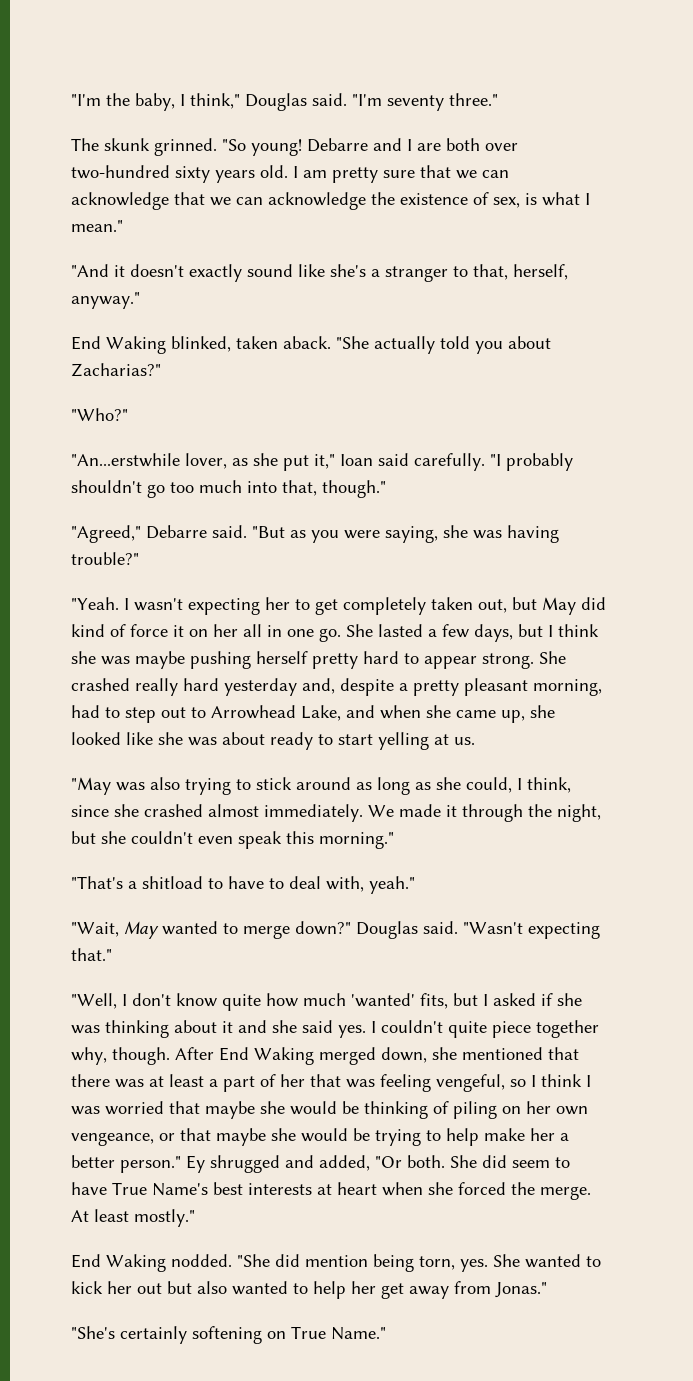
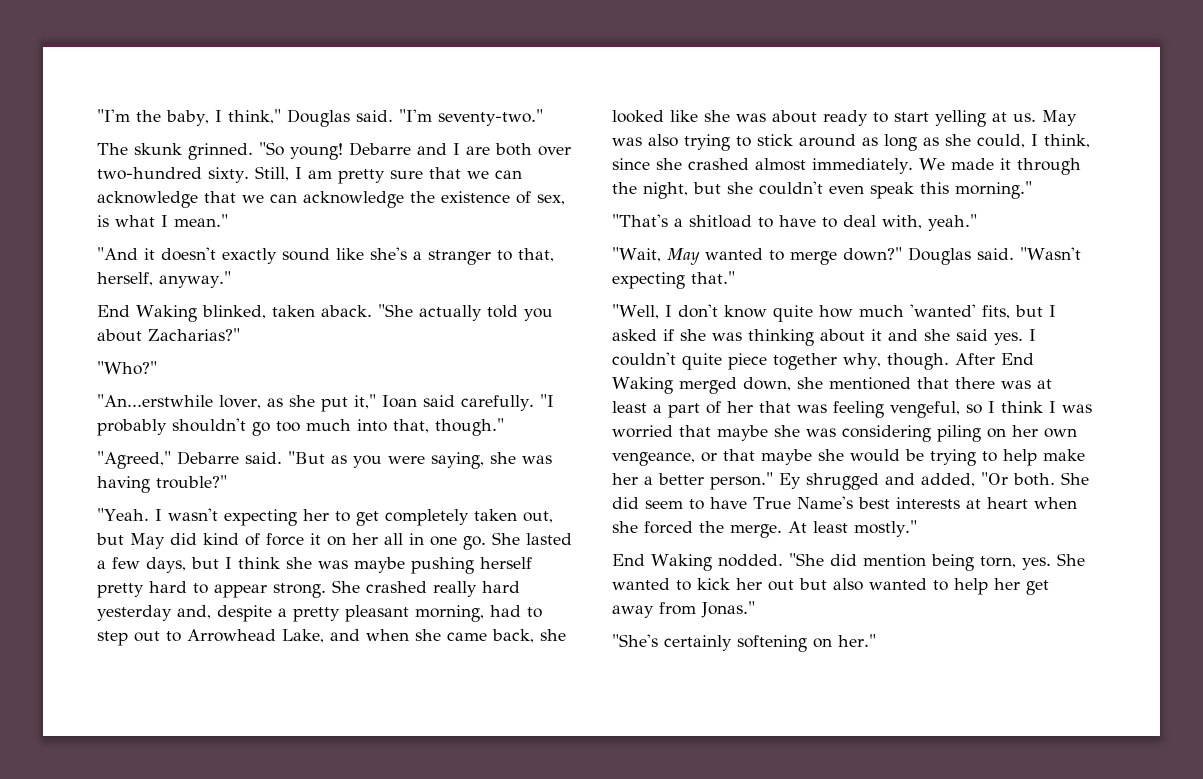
- "I'm seventy three."
+ "I'm seventy-two."
- Debarre and I are both over two-hundred sixty years old. I am pretty sure that we can acknowledge that we can acknowledge the existence of sex, is what I mean."
+ Debarre and I are both over two-hundred sixty. Still, I am pretty sure that we can acknowledge that we can acknowledge the existence of sex, is what I mean."
- She crashed really hard yesterday and, despite a pretty pleasant morning, had to step out to Arrowhead Lake, and when she came up, she looked like she was about ready to start yelling at us.
- "May was also trying to stick around as long as she could, I think, since she crashed almost immediately.
+ She crashed really hard yesterday and, despite a pretty pleasant morning, had to step out to Arrowhead Lake, and when she came back, she looked like she was about ready to start yelling at us. May was also trying to stick around as long as she could, I think, since she crashed almost immediately.
- After End Waking merged down, she mentioned that there was at least a part of her that was feeling vengeful, so I think I was worried that maybe she would be thinking of piling on her own vengeance, or that maybe she would be trying to help make her a better person."
+ After End Waking merged down, she mentioned that there was at least a part of her that was feeling vengeful, so I think I was worried that maybe she was considering piling on her own vengeance, or that maybe she would be trying to help make her a better person."
- "She's certainly softening on True Name."
+ "She's certainly softening on her."

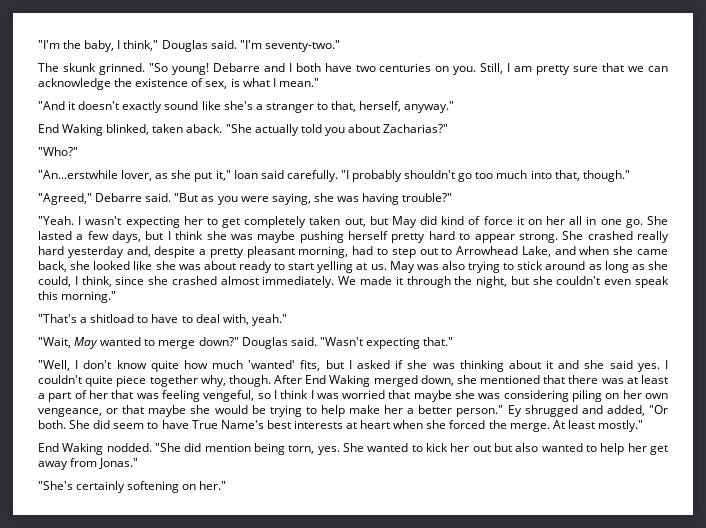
- Debarre and I are both over two-hundred sixty.
+ Debarre and I both have two centuries on you.
- Still, I am pretty sure that we can acknowledge that we can acknowledge the existence of sex, is what I mean."
+ Still, I am pretty sure that we can acknowledge the existence of sex, is what I mean."

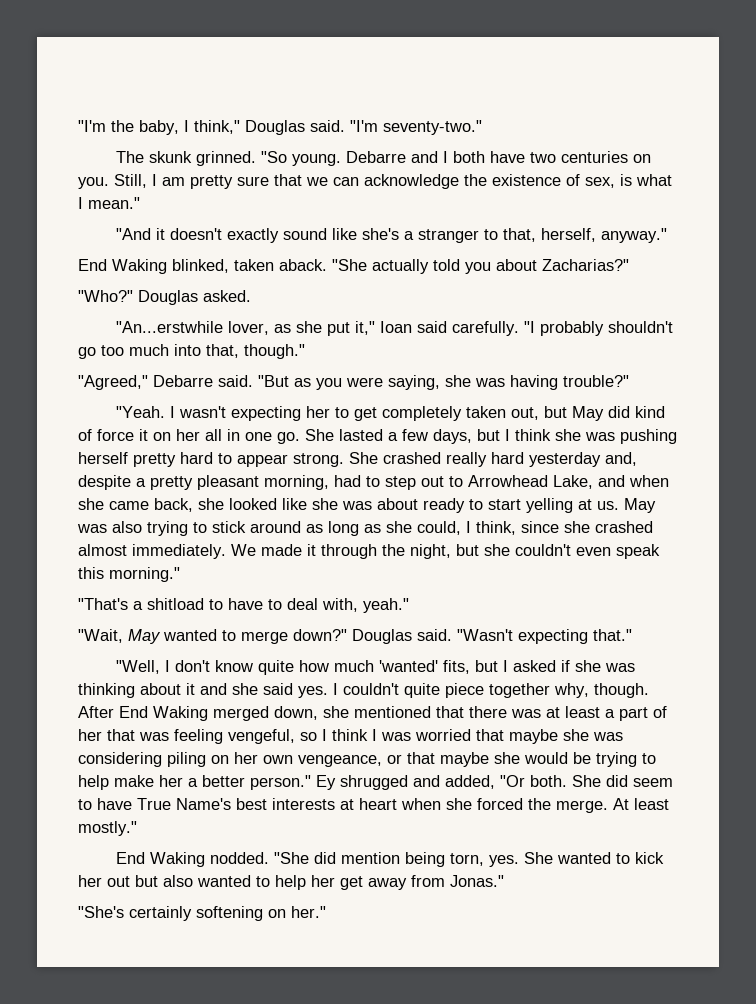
- "So young!
+ "So young.
+ Douglas asked.
- She lasted a few days, but I think she was maybe pushing herself pretty hard to appear strong.
+ She lasted a few days, but I think she was pushing herself pretty hard to appear strong.

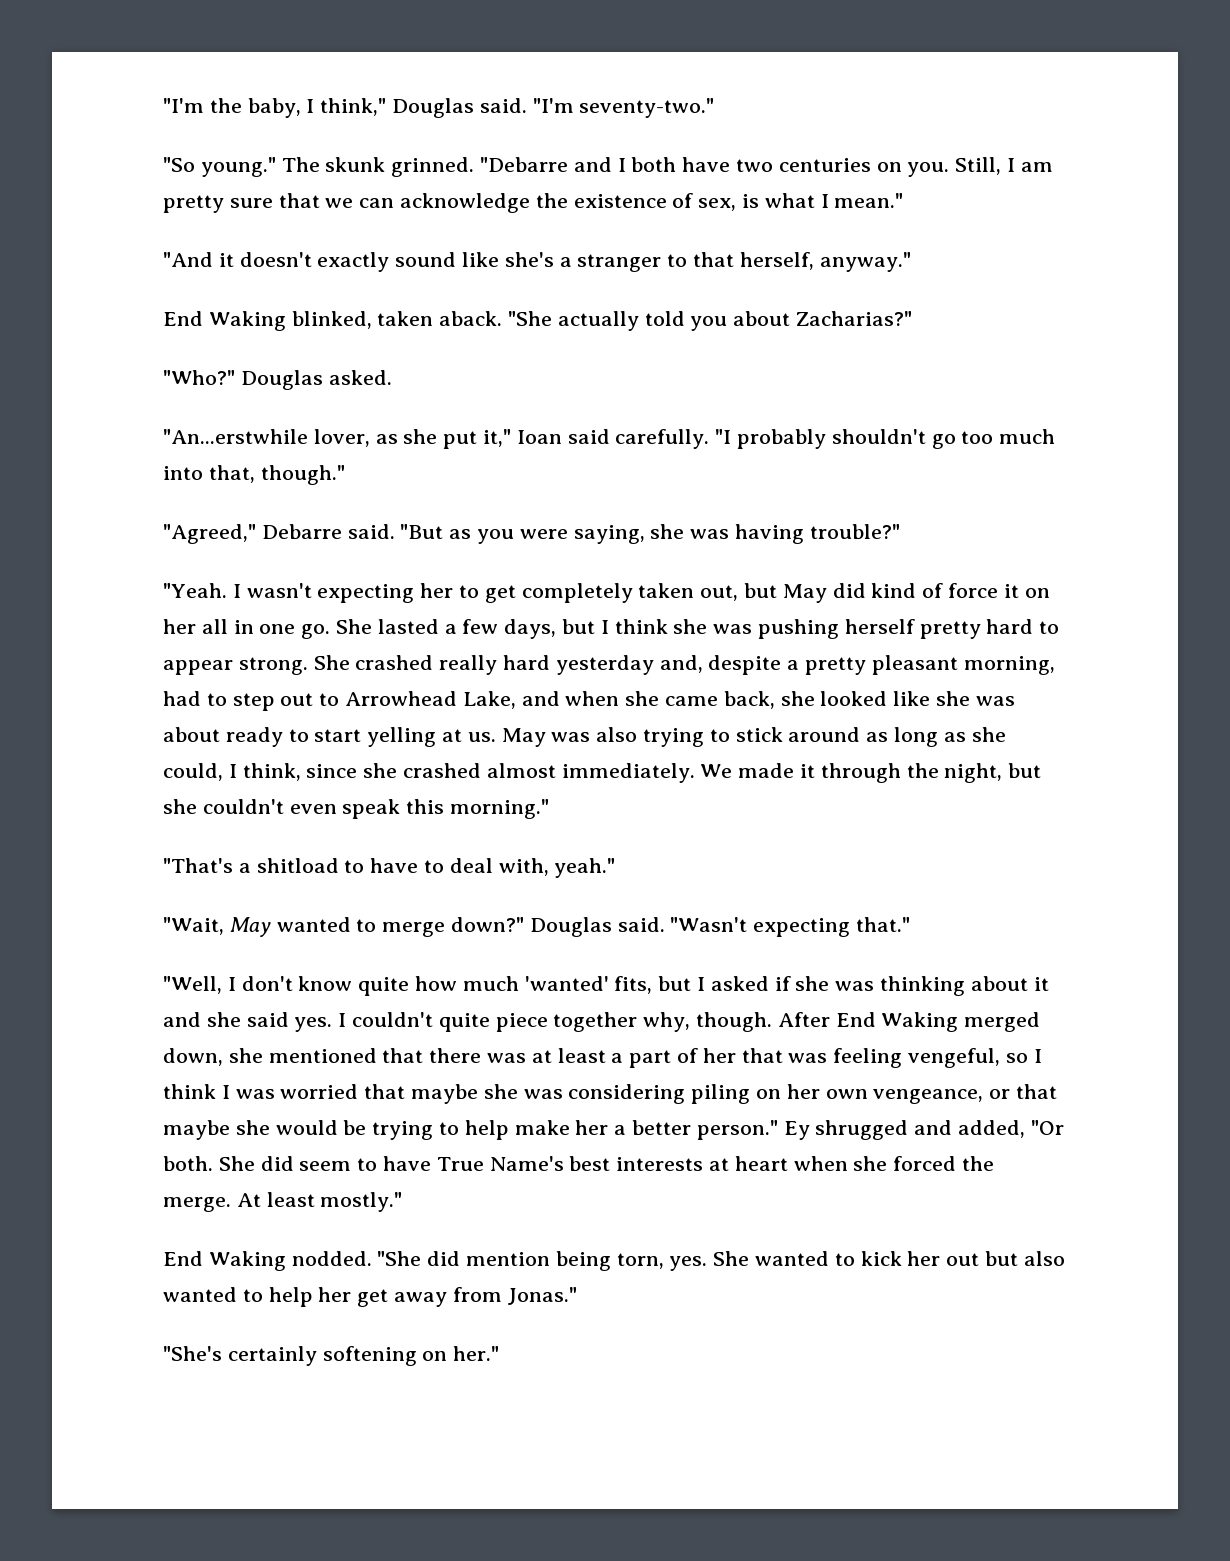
+ "So young."
- "So young. Debarre and I both have two centuries on you.
+ "Debarre and I both have two centuries on you.
- "And it doesn't exactly sound like she's a stranger to that, herself, anyway."
+ "And it doesn't exactly sound like she's a stranger to that herself, anyway."

